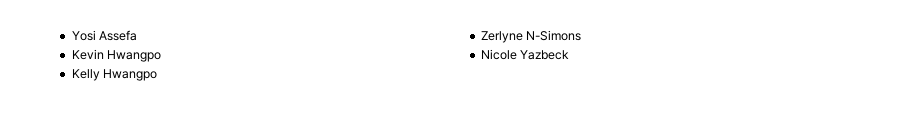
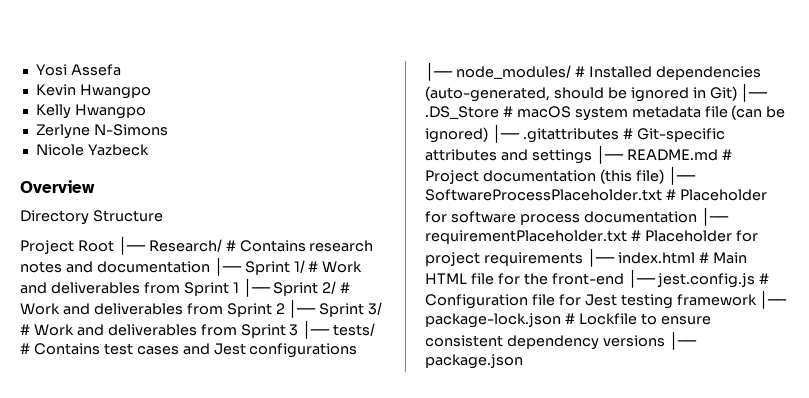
+ Overview
+ Directory Structure
+ Project Root │── Research/ # Contains research notes and documentation │── Sprint 1/ # Work and deliverables from Sprint 1 │── Sprint 2/ # Work and deliverables from Sprint 2 │── Sprint 3/ # Work and deliverables from Sprint 3 │── tests/ # Contains test cases and Jest configurations │── node_modules/ # Installed dependencies (auto-generated, should be ignored in Git) │── .DS_Store # macOS system metadata file (can be ignored) │── .gitattributes # Git-specific attributes and settings │── README.md # Project documentation (this file) │── SoftwareProcessPlaceholder.txt # Placeholder for software process documentation │── requirementPlaceholder.txt # Placeholder for project requirements │── index.html # Main HTML file for the front-end │── jest.config.js # Configuration file for Jest testing framework │── package-lock.json # Lockfile to ensure consistent dependency versions │── package.json

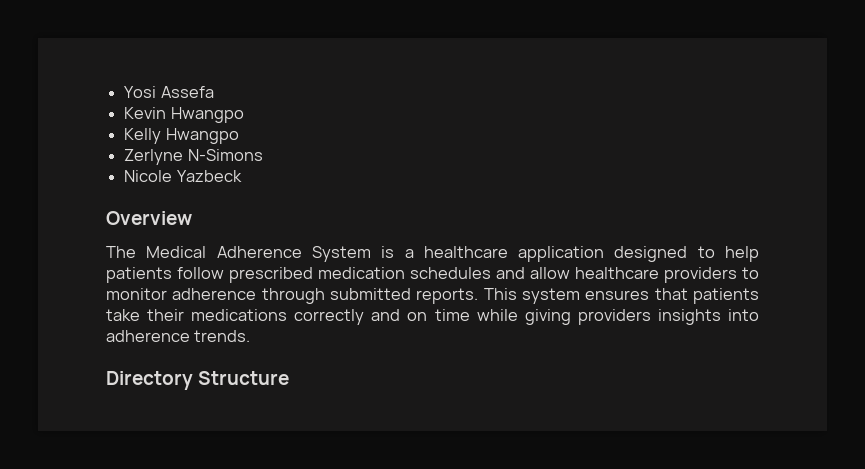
+ The Medical Adherence System is a healthcare application designed to help patients follow prescribed medication schedules and allow healthcare providers to monitor adherence through submitted reports. This system ensures that patients take their medications correctly and on time while giving providers insights into adherence trends.
  Directory Structure
- Project Root │── Research/ # Contains research notes and documentation │── Sprint 1/ # Work and deliverables from Sprint 1 │── Sprint 2/ # Work and deliverables from Sprint 2 │── Sprint 3/ # Work and deliverables from Sprint 3 │── tests/ # Contains test cases and Jest configurations │── node_modules/ # Installed dependencies (auto-generated, should be ignored in Git) │── .DS_Store # macOS system metadata file (can be ignored) │── .gitattributes # Git-specific attributes and settings │── README.md # Project documentation (this file) │── SoftwareProcessPlaceholder.txt # Placeholder for software process documentation │── requirementPlaceholder.txt # Placeholder for project requirements │── index.html # Main HTML file for the front-end │── jest.config.js # Configuration file for Jest testing framework │── package-lock.json # Lockfile to ensure consistent dependency versions │── package.json

